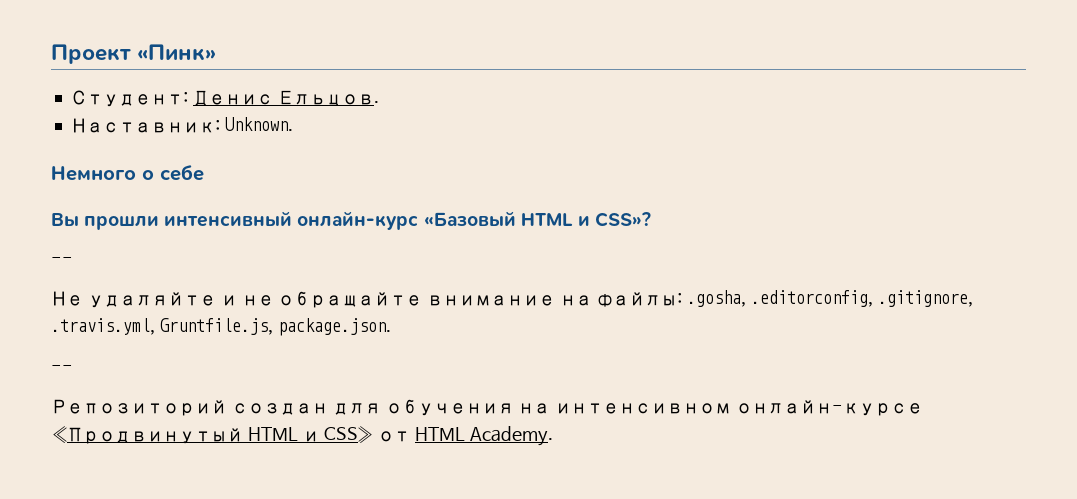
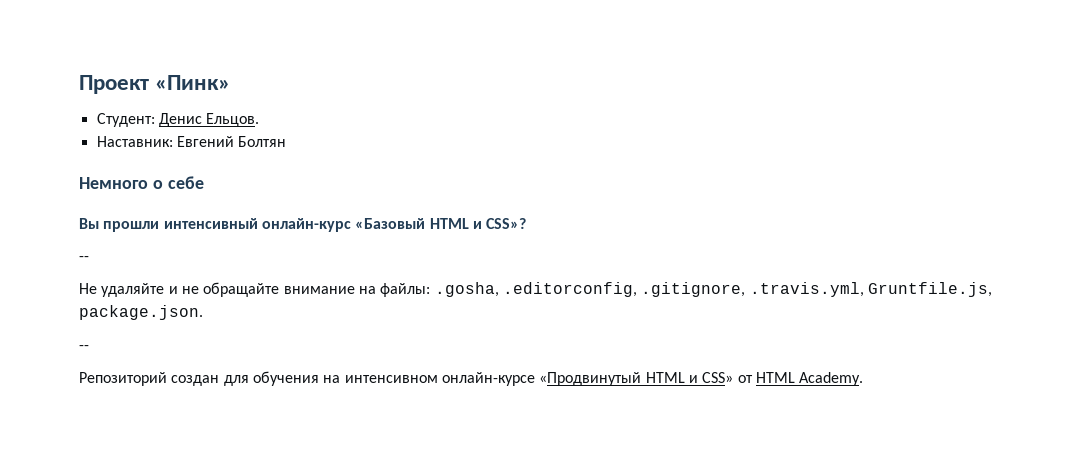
- Наставник: Unknown.
+ Наставник: Евгений Болтян

